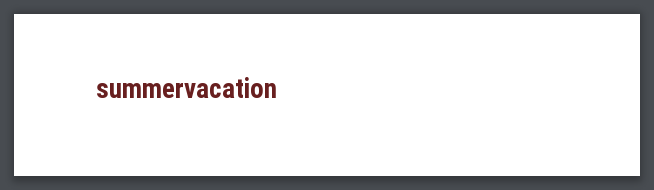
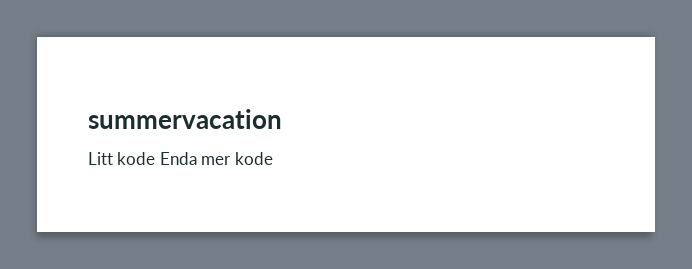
+ Litt kode Enda mer kode

